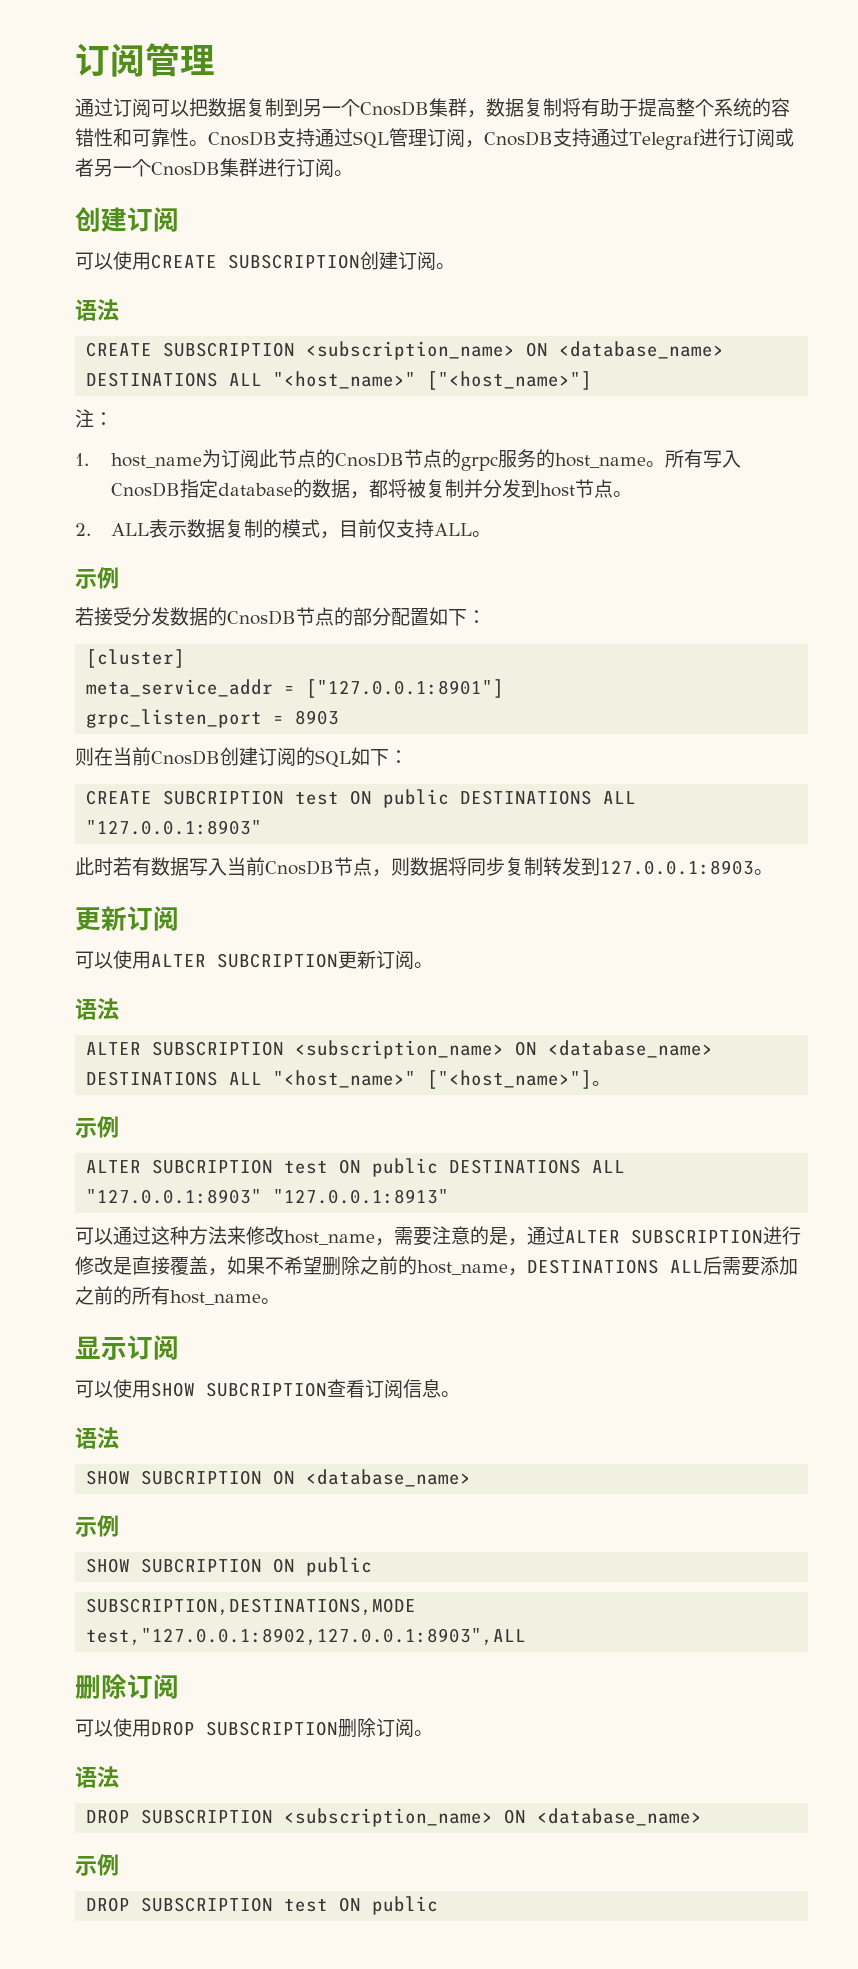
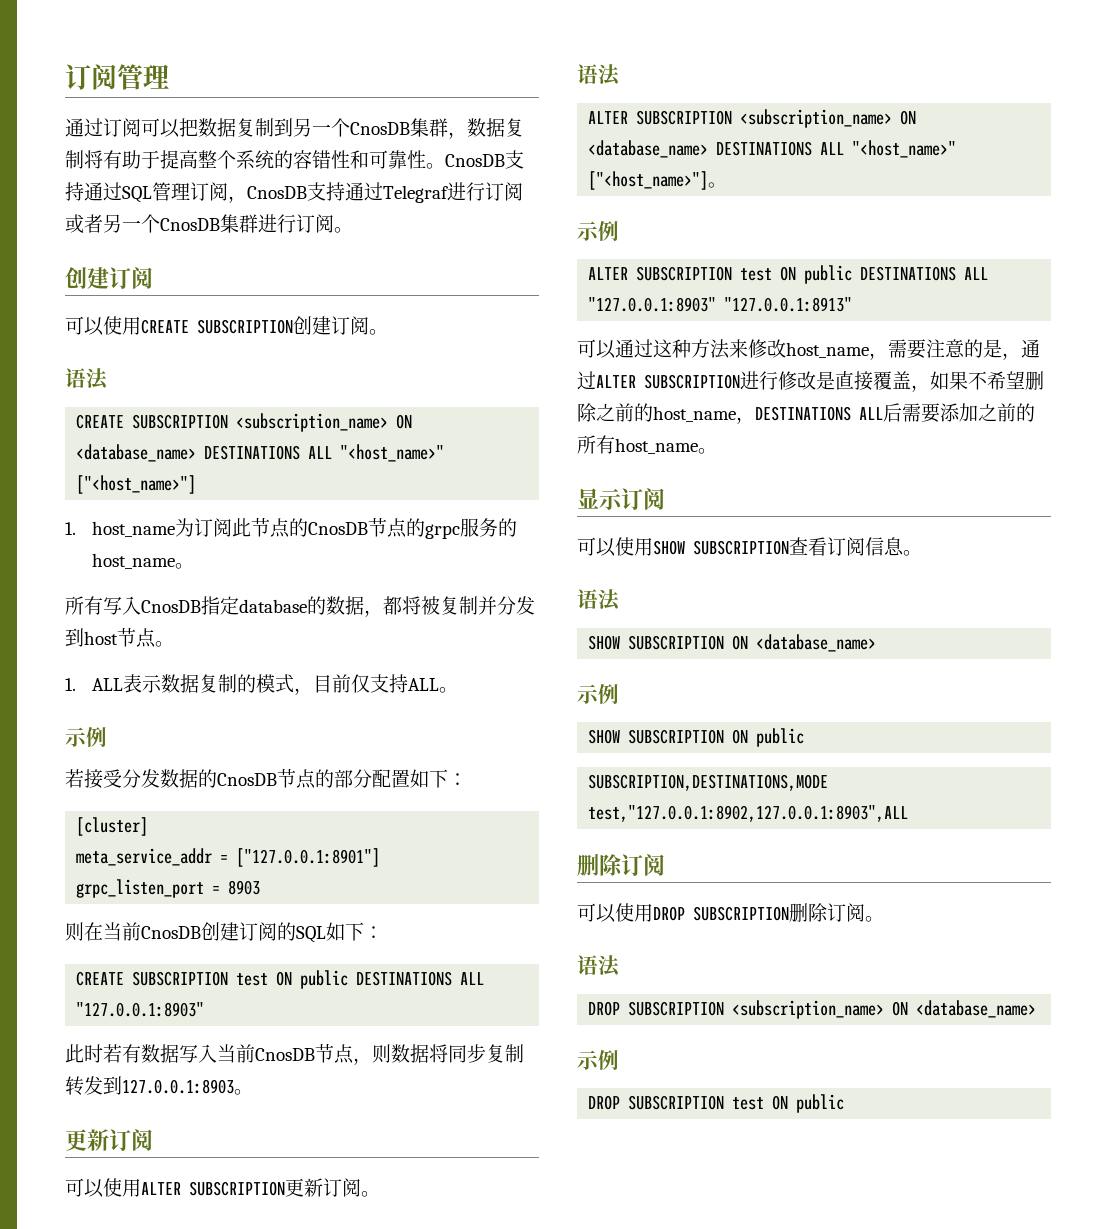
- 注：
- 1. host_name为订阅此节点的CnosDB节点的grpc服务的host_name。所有写入CnosDB指定database的数据，都将被复制并分发到host节点。
+ 1. host_name为订阅此节点的CnosDB节点的grpc服务的host_name。
+ 所有写入CnosDB指定database的数据，都将被复制并分发到host节点。
- 2. ALL表示数据复制的模式，目前仅支持ALL。
+ 1. ALL表示数据复制的模式，目前仅支持ALL。
- CREATE SUBCRIPTION test ON public DESTINATIONS ALL "127.0.0.1:8903"
+ CREATE SUBSCRIPTION test ON public DESTINATIONS ALL "127.0.0.1:8903"
- 可以使用ALTER SUBCRIPTION更新订阅。
+ 可以使用ALTER SUBSCRIPTION更新订阅。
- ALTER SUBCRIPTION test ON public DESTINATIONS ALL "127.0.0.1:8903" "127.0.0.1:8913"
+ ALTER SUBSCRIPTION test ON public DESTINATIONS ALL "127.0.0.1:8903" "127.0.0.1:8913"
- 可以使用SHOW SUBCRIPTION查看订阅信息。
+ 可以使用SHOW SUBSCRIPTION查看订阅信息。
- SHOW SUBCRIPTION ON <database_name>
+ SHOW SUBSCRIPTION ON <database_name>
- SHOW SUBCRIPTION ON public
+ SHOW SUBSCRIPTION ON public

